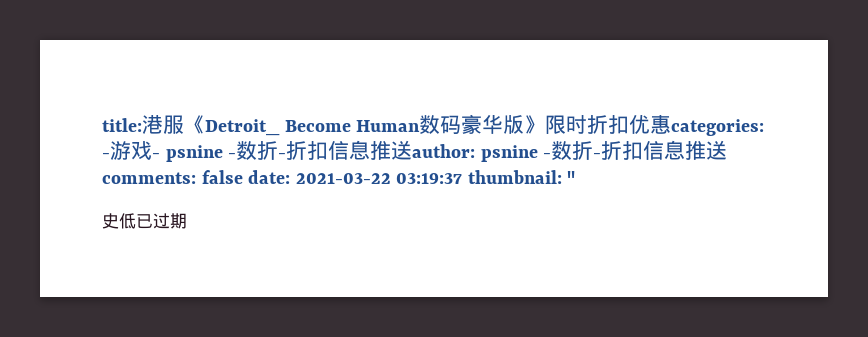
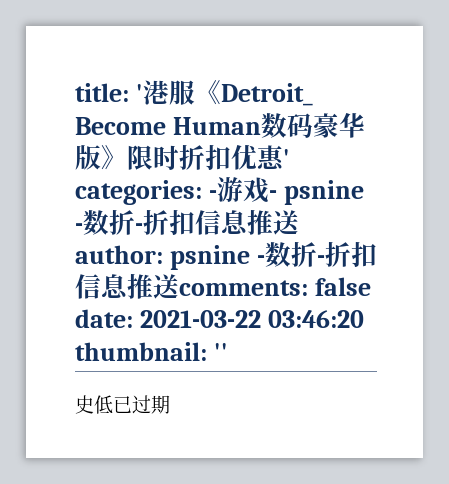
- title:港服《Detroit_ Become Human数码豪华版》限时折扣优惠categories: -游戏- psnine -数折-折扣信息推送author: psnine -数折-折扣信息推送comments: false date: 2021-03-22 03:19:37 thumbnail: ''
+ title: '港服《Detroit_ Become Human数码豪华版》限时折扣优惠' categories: -游戏- psnine -数折-折扣信息推送author: psnine -数折-折扣信息推送comments: false date: 2021-03-22 03:46:20 thumbnail: ''

